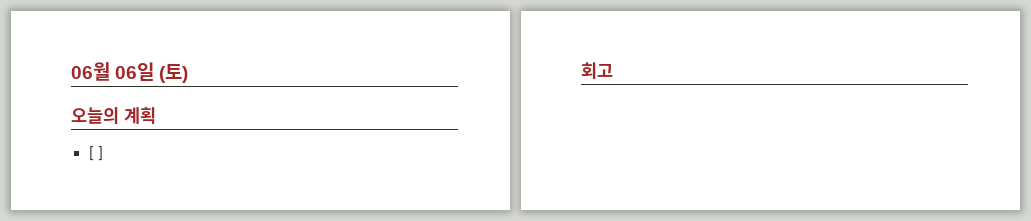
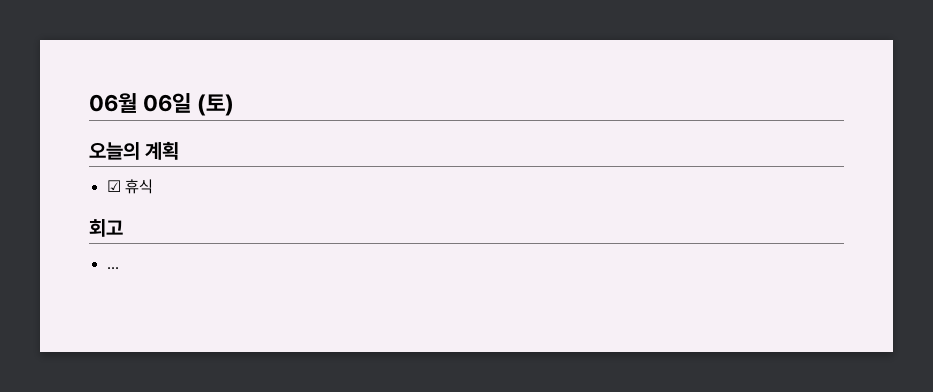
- [ ]
+ ☑ 휴식
+ ...

